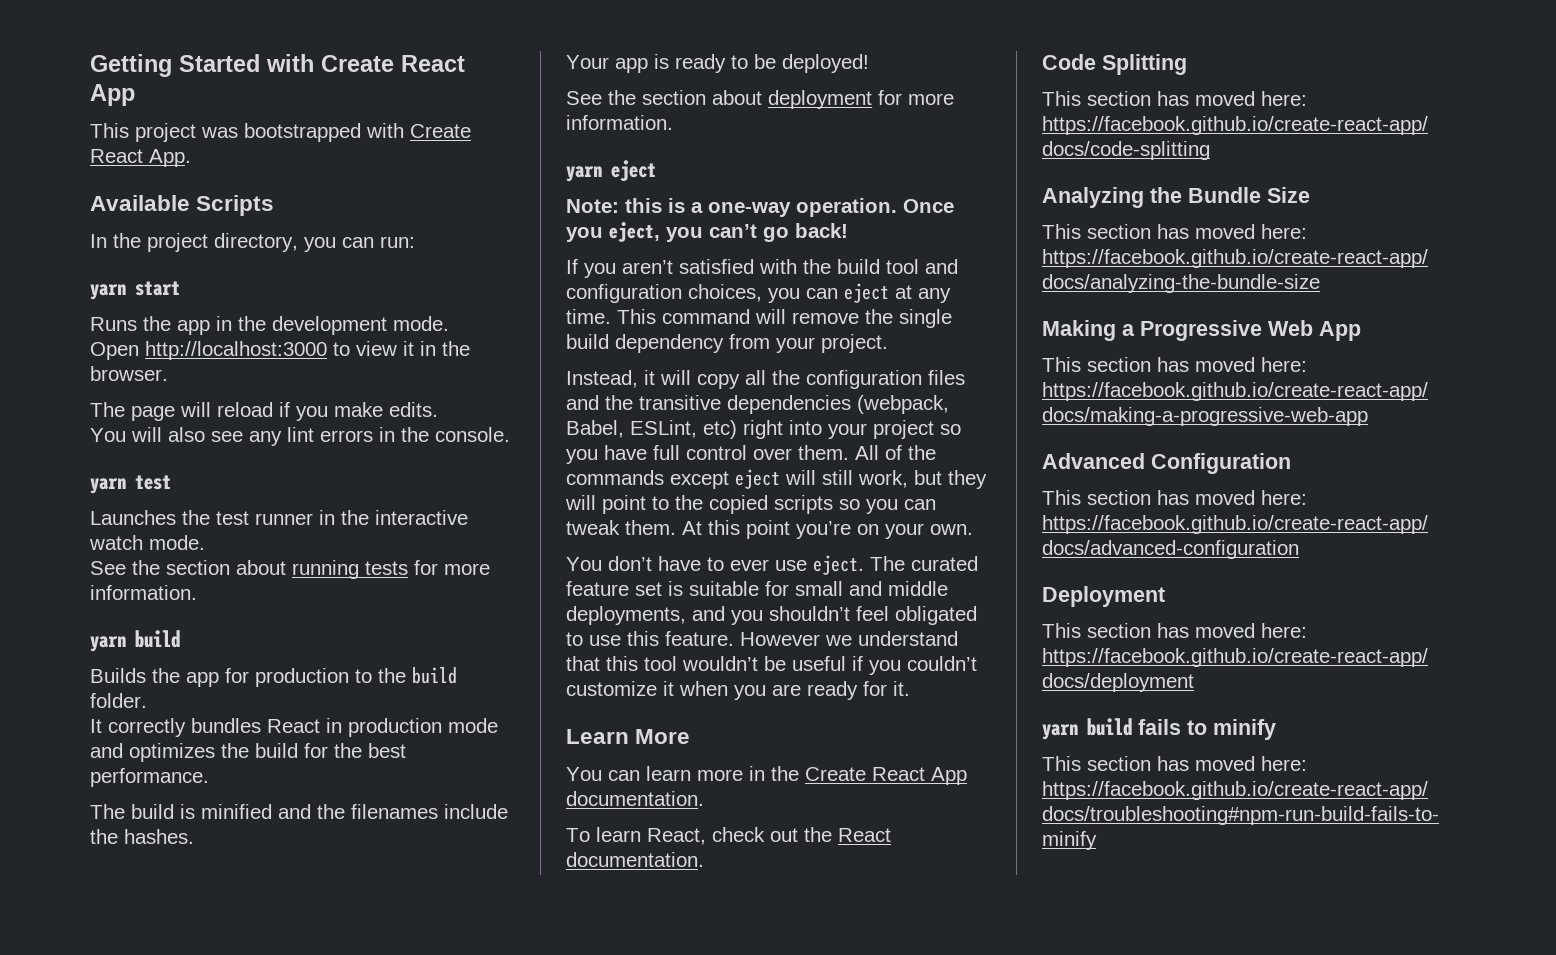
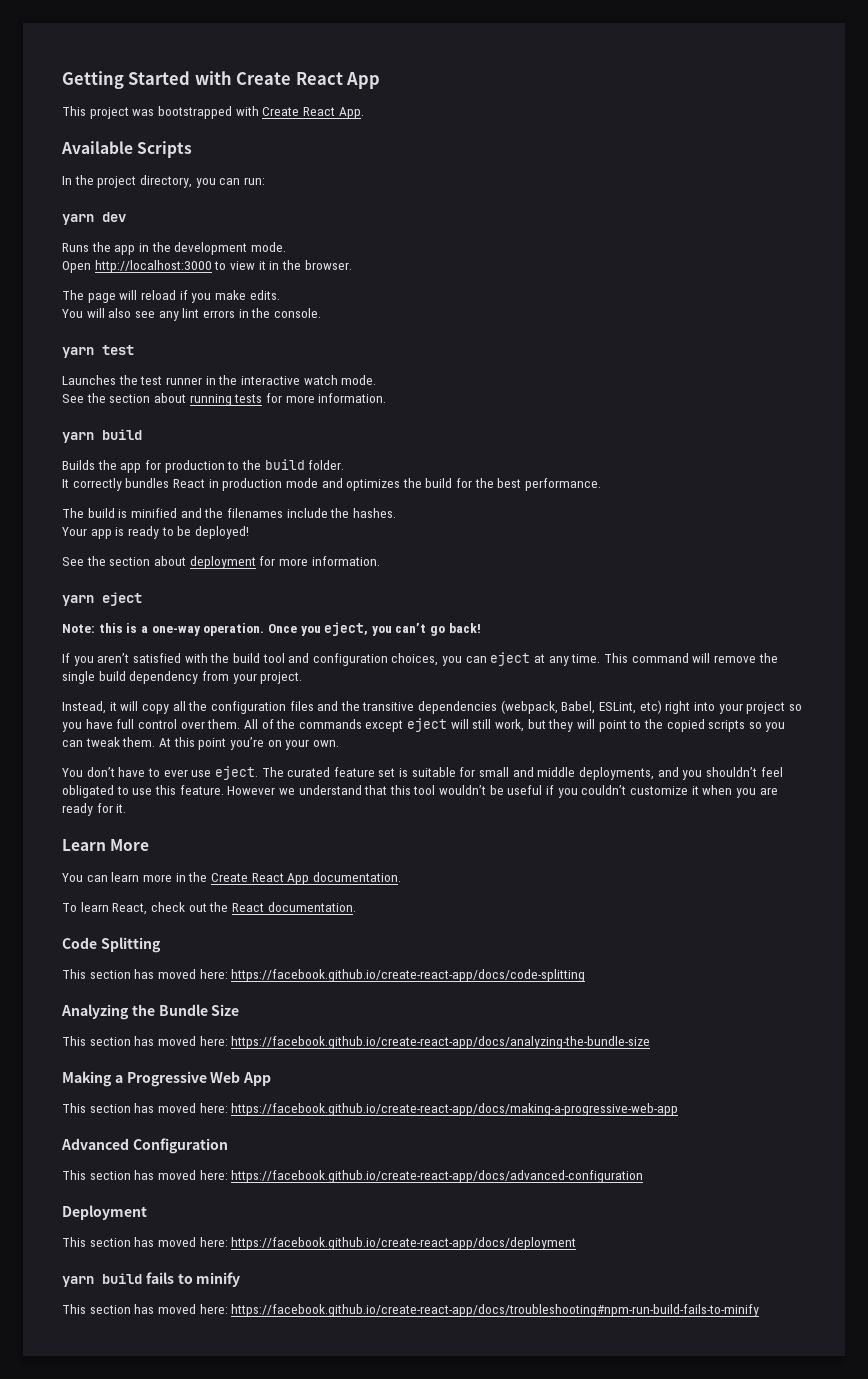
- yarn start
+ yarn dev

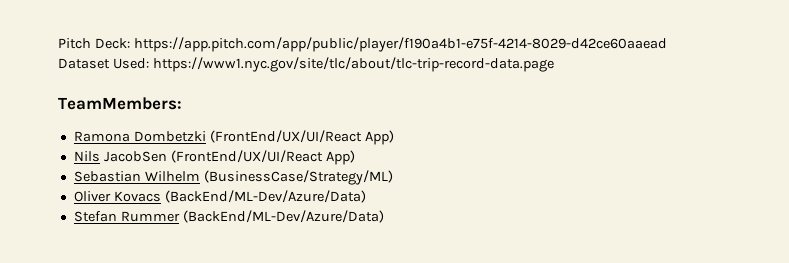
- Getting Started with Create React App
- This project was bootstrapped with Create React App.
- Available Scripts
- In the project directory, you can run:
- yarn dev
- Runs the app in the development mode.
- Open http://localhost:3000 to view it in the browser.
- The page will reload if you make edits.
- You will also see any lint errors in the console.
- yarn test
- Launches the test runner in the interactive watch mode.
- See the section about running tests for more information.
- yarn build
- Builds the app for production to the build folder.
- It correctly bundles React in production mode and optimizes the build for the best performance.
- The build is minified and the filenames include the hashes.
- Your app is ready to be deployed!
- See the section about deployment for more information.
- yarn eject
- Note: this is a one-way operation. Once you eject, you can’t go back!
- If you aren’t satisfied with the build tool and configuration choices, you can eject at any time. This command will remove the single build dependency from your project.
- Instead, it will copy all the configuration files and the transitive dependencies (webpack, Babel, ESLint, etc) right into your project so you have full control over them. All of the commands except eject will still work, but they will point to the copied scripts so you can tweak them. At this point you’re on your own.
- You don’t have to ever use eject. The curated feature set is suitable for small and middle deployments, and you shouldn’t feel obligated to use this feature. However we understand that this tool wouldn’t be useful if you couldn’t customize it when you are ready for it.
- Learn More
- You can learn more in the Create React App documentation.
- To learn React, check out the React documentation.
- Code Splitting
- This section has moved here: https://facebook.github.io/create-react-app/docs/code-splitting
- Analyzing the Bundle Size
- This section has moved here: https://facebook.github.io/create-react-app/docs/analyzing-the-bundle-size
- Making a Progressive Web App
- This section has moved here: https://facebook.github.io/create-react-app/docs/making-a-progressive-web-app
- Advanced Configuration
- This section has moved here: https://facebook.github.io/create-react-app/docs/advanced-configuration
- Deployment
- This section has moved here: https://facebook.github.io/create-react-app/docs/deployment
- yarn build fails to minify
- This section has moved here: https://facebook.github.io/create-react-app/docs/troubleshooting#npm-run-build-fails-to-minify
+ Pitch Deck: https://app.pitch.com/app/public/player/f190a4b1-e75f-4214-8029-d42ce60aaead
+ Dataset Used: https://www1.nyc.gov/site/tlc/about/tlc-trip-record-data.page
+ TeamMembers:
+ Ramona Dombetzki (FrontEnd/UX/UI/React App)
+ Nils JacobSen (FrontEnd/UX/UI/React App)
+ Sebastian Wilhelm (BusinessCase/Strategy/ML)
+ Oliver Kovacs (BackEnd/ML-Dev/Azure/Data)
+ Stefan Rummer (BackEnd/ML-Dev/Azure/Data)

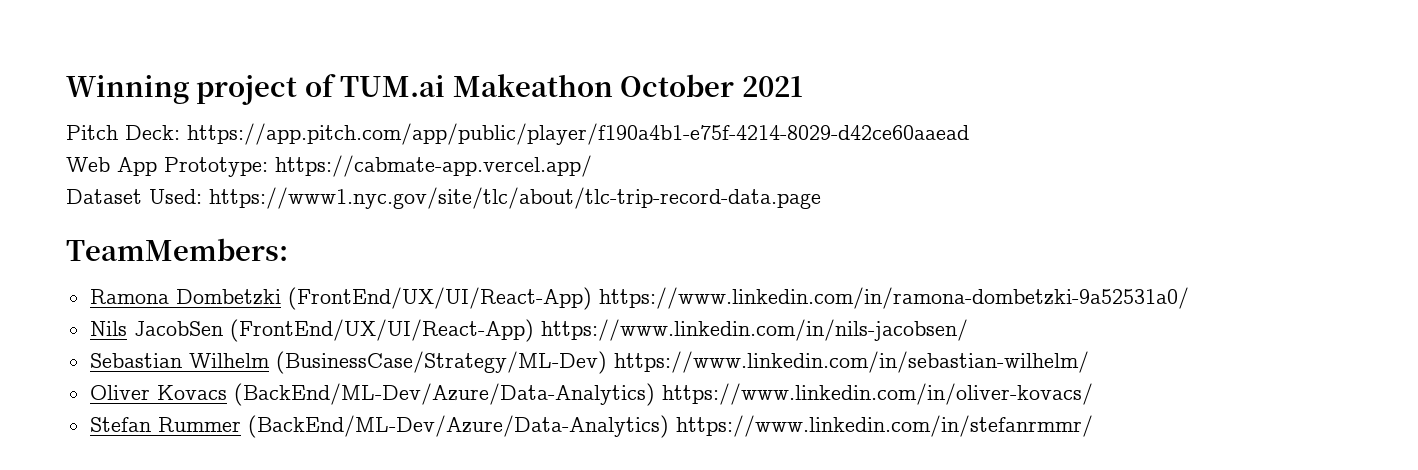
+ Winning project of TUM.ai Makeathon October 2021
+ Web App Prototype: https://cabmate-app.vercel.app/
- Ramona Dombetzki (FrontEnd/UX/UI/React App)
+ Ramona Dombetzki (FrontEnd/UX/UI/React-App) https://www.linkedin.com/in/ramona-dombetzki-9a52531a0/
- Nils JacobSen (FrontEnd/UX/UI/React App)
+ Nils JacobSen (FrontEnd/UX/UI/React-App) https://www.linkedin.com/in/nils-jacobsen/
- Sebastian Wilhelm (BusinessCase/Strategy/ML)
+ Sebastian Wilhelm (BusinessCase/Strategy/ML-Dev) https://www.linkedin.com/in/sebastian-wilhelm/
- Oliver Kovacs (BackEnd/ML-Dev/Azure/Data)
+ Oliver Kovacs (BackEnd/ML-Dev/Azure/Data-Analytics) https://www.linkedin.com/in/oliver-kovacs/
- Stefan Rummer (BackEnd/ML-Dev/Azure/Data)
+ Stefan Rummer (BackEnd/ML-Dev/Azure/Data-Analytics) https://www.linkedin.com/in/stefanrmmr/

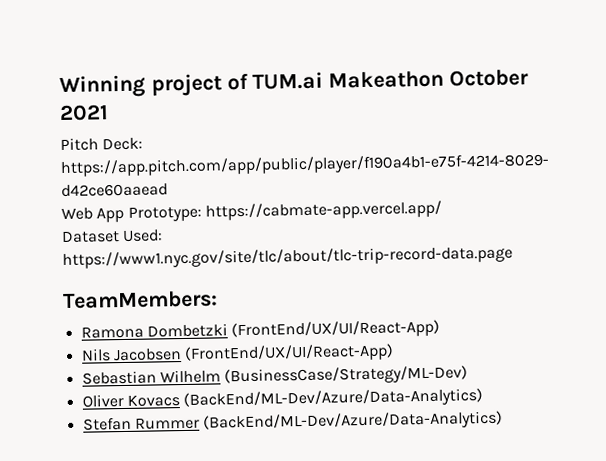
- Ramona Dombetzki (FrontEnd/UX/UI/React-App) https://www.linkedin.com/in/ramona-dombetzki-9a52531a0/
+ Ramona Dombetzki (FrontEnd/UX/UI/React-App)
- Nils JacobSen (FrontEnd/UX/UI/React-App) https://www.linkedin.com/in/nils-jacobsen/
+ Nils Jacobsen (FrontEnd/UX/UI/React-App)
- Sebastian Wilhelm (BusinessCase/Strategy/ML-Dev) https://www.linkedin.com/in/sebastian-wilhelm/
+ Sebastian Wilhelm (BusinessCase/Strategy/ML-Dev)
- Oliver Kovacs (BackEnd/ML-Dev/Azure/Data-Analytics) https://www.linkedin.com/in/oliver-kovacs/
+ Oliver Kovacs (BackEnd/ML-Dev/Azure/Data-Analytics)
- Stefan Rummer (BackEnd/ML-Dev/Azure/Data-Analytics) https://www.linkedin.com/in/stefanrmmr/
+ Stefan Rummer (BackEnd/ML-Dev/Azure/Data-Analytics)

